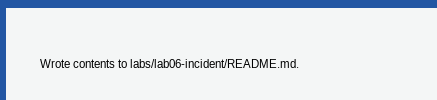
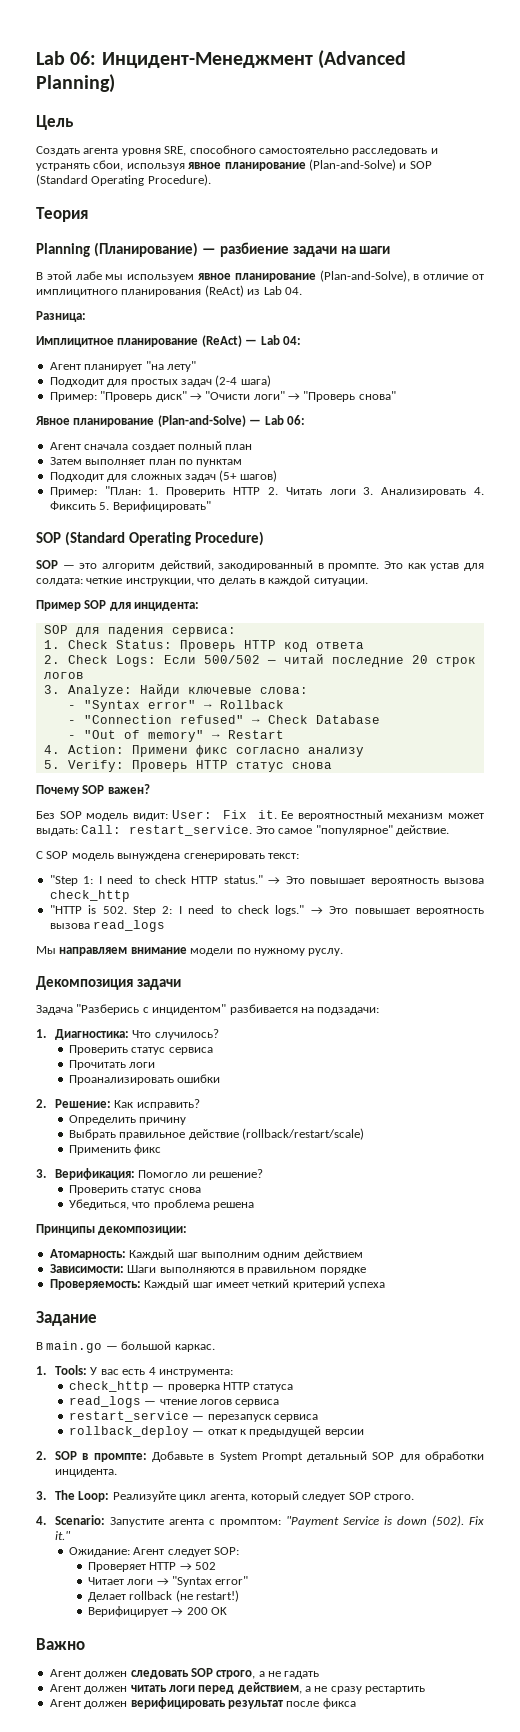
- Wrote contents to labs/lab06-incident/README.md.
+ Lab 06: Инцидент-Менеджмент (Advanced Planning)
+ Цель
+ Создать агента уровня SRE, способного самостоятельно расследовать и устранять сбои, используя явное планирование (Plan-and-Solve) и SOP (Standard Operating Procedure).
+ Теория
+ Planning (Планирование) — разбиение задачи на шаги
+ В этой лабе мы используем явное планирование (Plan-and-Solve), в отличие от имплицитного планирования (ReAct) из Lab 04.
+ Разница:
+ Имплицитное планирование (ReAct) — Lab 04:
+ Агент планирует "на лету"
+ Подходит для простых задач (2-4 шага)
+ Пример: "Проверь диск" → "Очисти логи" → "Проверь снова"
+ Явное планирование (Plan-and-Solve) — Lab 06:
+ Агент сначала создает полный план
+ Затем выполняет план по пунктам
+ Подходит для сложных задач (5+ шагов)
+ Пример: "План: 1. Проверить HTTP 2. Читать логи 3. Анализировать 4. Фиксить 5. Верифицировать"
+ SOP (Standard Operating Procedure)
+ SOP — это алгоритм действий, закодированный в промпте. Это как устав для солдата: четкие инструкции, что делать в каждой ситуации.
+ Пример SOP для инцидента:
+ SOP для падения сервиса:
+ 1. Check Status: Проверь HTTP код ответа
+ 2. Check Logs: Если 500/502 — читай последние 20 строк логов
+ 3. Analyze: Найди ключевые слова:
+ - "Syntax error" → Rollback
+ - "Connection refused" → Check Database
+ - "Out of memory" → Restart
+ 4. Action: Примени фикс согласно анализу
+ 5. Verify: Проверь HTTP статус снова
+ Почему SOP важен?
+ Без SOP модель видит: User: Fix it. Ее вероятностный механизм может выдать: Call: restart_service. Это самое "популярное" действие.
+ С SOP модель вынуждена сгенерировать текст:
+ "Step 1: I need to check HTTP status." → Это повышает вероятность вызова check_http
+ "HTTP is 502. Step 2: I need to check logs." → Это повышает вероятность вызова read_logs
+ Мы направляем внимание модели по нужному руслу.
+ Декомпозиция задачи
+ Задача "Разберись с инцидентом" разбивается на подзадачи:
+ 1. Диагностика: Что случилось?
+ Проверить статус сервиса
+ Прочитать логи
+ Проанализировать ошибки
+ 2. Решение: Как исправить?
+ Определить причину
+ Выбрать правильное действие (rollback/restart/scale)
+ Применить фикс
+ 3. Верификация: Помогло ли решение?
+ Проверить статус снова
+ Убедиться, что проблема решена
+ Принципы декомпозиции:
+ Атомарность: Каждый шаг выполним одним действием
+ Зависимости: Шаги выполняются в правильном порядке
+ Проверяемость: Каждый шаг имеет четкий критерий успеха
+ Задание
+ В main.go — большой каркас.
+ 1. Tools: У вас есть 4 инструмента:
+ check_http — проверка HTTP статуса
+ read_logs — чтение логов сервиса
+ restart_service — перезапуск сервиса
+ rollback_deploy — откат к предыдущей версии
+ 2. SOP в промпте: Добавьте в System Prompt детальный SOP для обработки инцидента.
+ 3. The Loop: Реализуйте цикл агента, который следует SOP строго.
+ 4. Scenario: Запустите агента с промптом: "Payment Service is down (502). Fix it."
+ Ожидание: Агент следует SOP:
+ Проверяет HTTP → 502
+ Читает логи → "Syntax error"
+ Делает rollback (не restart!)
+ Верифицирует → 200 OK
+ Важно
+ Агент должен следовать SOP строго, а не гадать
+ Агент должен читать логи перед действием, а не сразу рестартить
+ Агент должен верифицировать результат после фикса

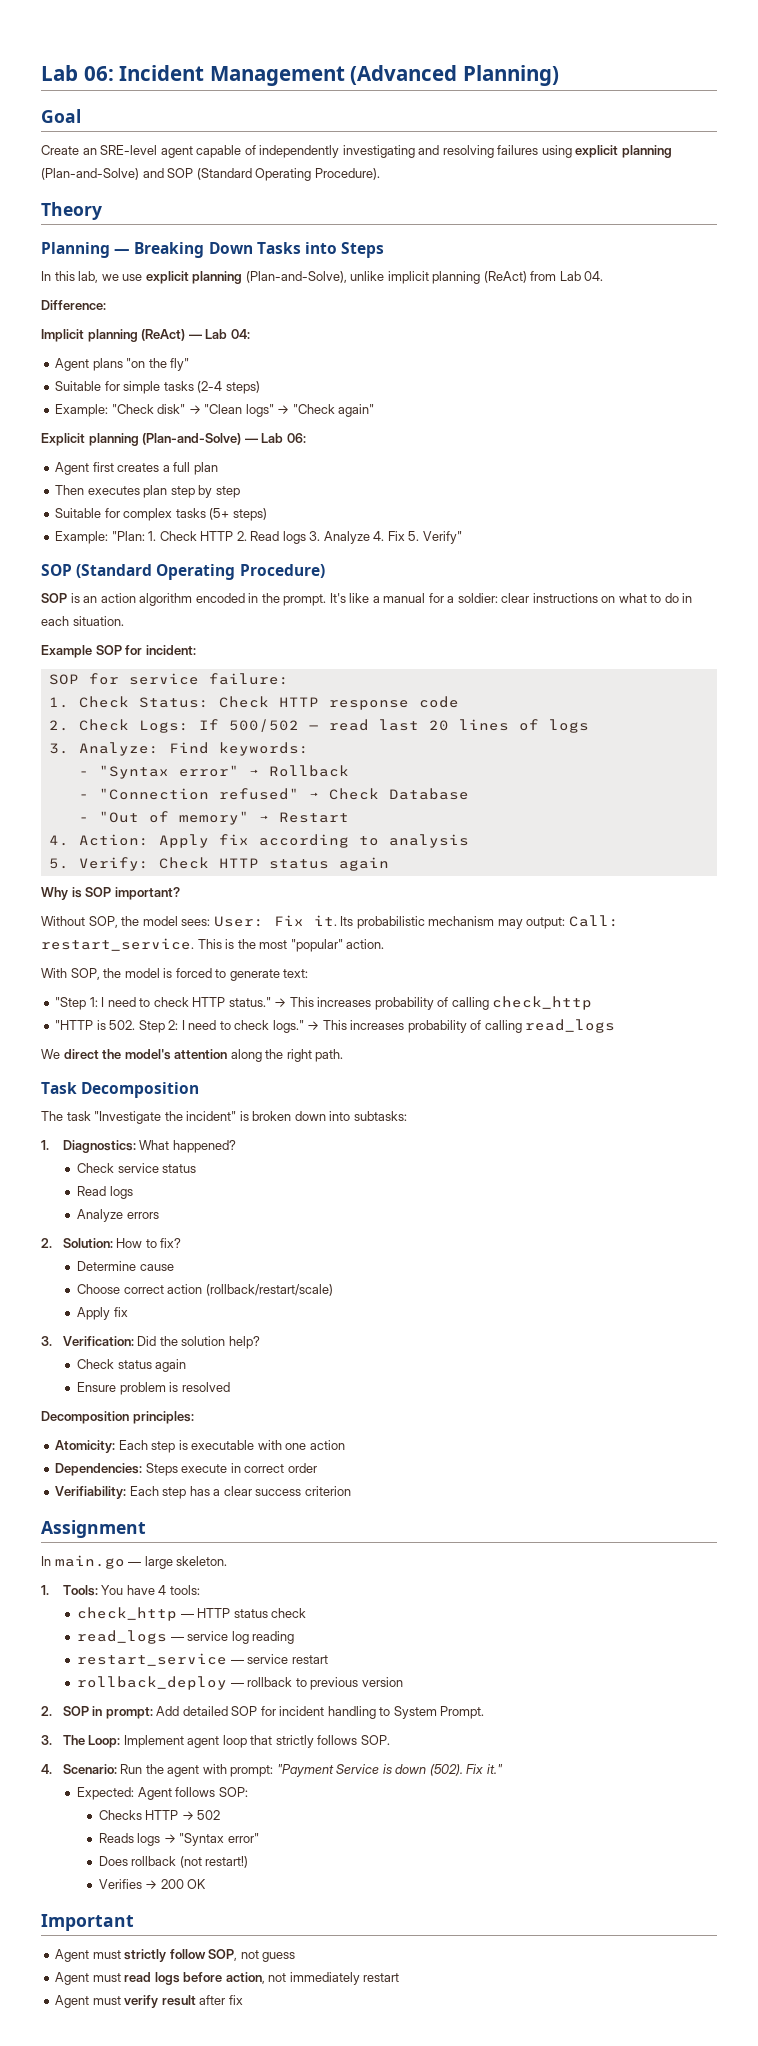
- Lab 06: Инцидент-Менеджмент (Advanced Planning)
+ Lab 06: Incident Management (Advanced Planning)
- Цель
- Создать агента уровня SRE, способного самостоятельно расследовать и устранять сбои, используя явное планирование (Plan-and-Solve) и SOP (Standard Operating Procedure).
+ Goal
+ Create an SRE-level agent capable of independently investigating and resolving failures using explicit planning (Plan-and-Solve) and SOP (Standard Operating Procedure).
- Теория
+ Theory
- Planning (Планирование) — разбиение задачи на шаги
- В этой лабе мы используем явное планирование (Plan-and-Solve), в отличие от имплицитного планирования (ReAct) из Lab 04.
+ Planning — Breaking Down Tasks into Steps
+ In this lab, we use explicit planning (Plan-and-Solve), unlike implicit planning (ReAct) from Lab 04.
- Разница:
- Имплицитное планирование (ReAct) — Lab 04:
+ Difference:
+ Implicit planning (ReAct) — Lab 04:
- Агент планирует "на лету"
- Подходит для простых задач (2-4 шага)
- Пример: "Проверь диск" → "Очисти логи" → "Проверь снова"
- Явное планирование (Plan-and-Solve) — Lab 06:
- Агент сначала создает полный план
- Затем выполняет план по пунктам
- Подходит для сложных задач (5+ шагов)
- Пример: "План: 1. Проверить HTTP 2. Читать логи 3. Анализировать 4. Фиксить 5. Верифицировать"
+ Agent plans "on the fly"
+ Suitable for simple tasks (2-4 steps)
+ Example: "Check disk" → "Clean logs" → "Check again"
+ Explicit planning (Plan-and-Solve) — Lab 06:
+ Agent first creates a full plan
+ Then executes plan step by step
+ Suitable for complex tasks (5+ steps)
+ Example: "Plan: 1. Check HTTP 2. Read logs 3. Analyze 4. Fix 5. Verify"
- SOP — это алгоритм действий, закодированный в промпте. Это как устав для солдата: четкие инструкции, что делать в каждой ситуации.
- Пример SOP для инцидента:
- SOP для падения сервиса:
+ SOP is an action algorithm encoded in the prompt. It's like a manual for a soldier: clear instructions on what to do in each situation.
+ Example SOP for incident:
+ SOP for service failure:
- 1. Check Status: Проверь HTTP код ответа
+ 1. Check Status: Check HTTP response code
- 2. Check Logs: Если 500/502 — читай последние 20 строк логов
+ 2. Check Logs: If 500/502 — read last 20 lines of logs
- 3. Analyze: Найди ключевые слова:
+ 3. Analyze: Find keywords:
- 4. Action: Примени фикс согласно анализу
- 5. Verify: Проверь HTTP статус снова
- Почему SOP важен?
- Без SOP модель видит: User: Fix it. Ее вероятностный механизм может выдать: Call: restart_service. Это самое "популярное" действие.
- С SOP модель вынуждена сгенерировать текст:
+ 4. Action: Apply fix according to analysis
+ 5. Verify: Check HTTP status again
+ Why is SOP important?
+ Without SOP, the model sees: User: Fix it. Its probabilistic mechanism may output: Call: restart_service. This is the most "popular" action.
+ With SOP, the model is forced to generate text:
- → Это повышает вероятность вызова check_http
+ → This increases probability of calling check_http
- → Это повышает вероятность вызова read_logs
- Мы направляем внимание модели по нужному руслу.
- Декомпозиция задачи
- Задача "Разберись с инцидентом" разбивается на подзадачи:
- 1. Диагностика: Что случилось?
- Проверить статус сервиса
- Прочитать логи
- Проанализировать ошибки
- 2. Решение: Как исправить?
- Определить причину
- Выбрать правильное действие (rollback/restart/scale)
- Применить фикс
- 3. Верификация: Помогло ли решение?
- Проверить статус снова
- Убедиться, что проблема решена
- Принципы декомпозиции:
- Атомарность: Каждый шаг выполним одним действием
- Зависимости: Шаги выполняются в правильном порядке
- Проверяемость: Каждый шаг имеет четкий критерий успеха
- Задание
- В main.go — большой каркас.
- 1. Tools: У вас есть 4 инструмента:
+ → This increases probability of calling read_logs
+ We direct the model's attention along the right path.
+ Task Decomposition
+ The task "Investigate the incident" is broken down into subtasks:
+ 1. Diagnostics: What happened?
+ Check service status
+ Read logs
+ Analyze errors
+ 2. Solution: How to fix?
+ Determine cause
+ Choose correct action (rollback/restart/scale)
+ Apply fix
+ 3. Verification: Did the solution help?
+ Check status again
+ Ensure problem is resolved
+ Decomposition principles:
+ Atomicity: Each step is executable with one action
+ Dependencies: Steps execute in correct order
+ Verifiability: Each step has a clear success criterion
+ Assignment
+ In main.go — large skeleton.
+ 1. Tools: You have 4 tools:
- check_http — проверка HTTP статуса
+ check_http — HTTP status check
- read_logs — чтение логов сервиса
+ read_logs — service log reading
- restart_service — перезапуск сервиса
+ restart_service — service restart
- rollback_deploy — откат к предыдущей версии
- 2. SOP в промпте: Добавьте в System Prompt детальный SOP для обработки инцидента.
- 3. The Loop: Реализуйте цикл агента, который следует SOP строго.
- 4. Scenario: Запустите агента с промптом: "Payment Service is down (502).
+ rollback_deploy — rollback to previous version
+ 2. SOP in prompt: Add detailed SOP for incident handling to System Prompt.
+ 3. The Loop: Implement agent loop that strictly follows SOP.
+ 4. Scenario: Run the agent with prompt: "Payment Service is down (502).
- Ожидание: Агент следует SOP:
+ Expected: Agent follows SOP:
- Проверяет HTTP → 502
+ Checks HTTP → 502
- Читает логи → "Syntax error"
+ Reads logs → "Syntax error"
- Делает rollback (не restart!)
+ Does rollback (not restart!)
- Верифицирует → 200 OK
+ Verifies → 200 OK
- Важно
- Агент должен следовать SOP строго, а не гадать
- Агент должен читать логи перед действием, а не сразу рестартить
- Агент должен верифицировать результат после фикса
+ Important
+ Agent must strictly follow SOP, not guess
+ Agent must read logs before action, not immediately restart
+ Agent must verify result after fix

